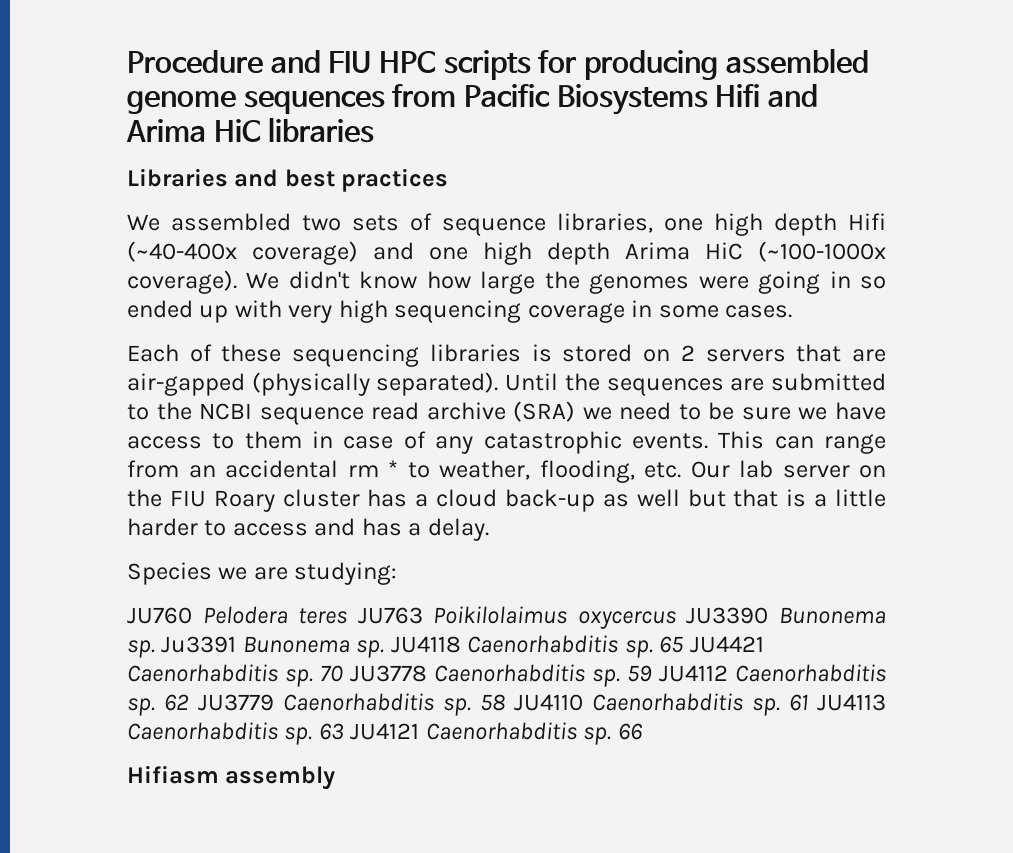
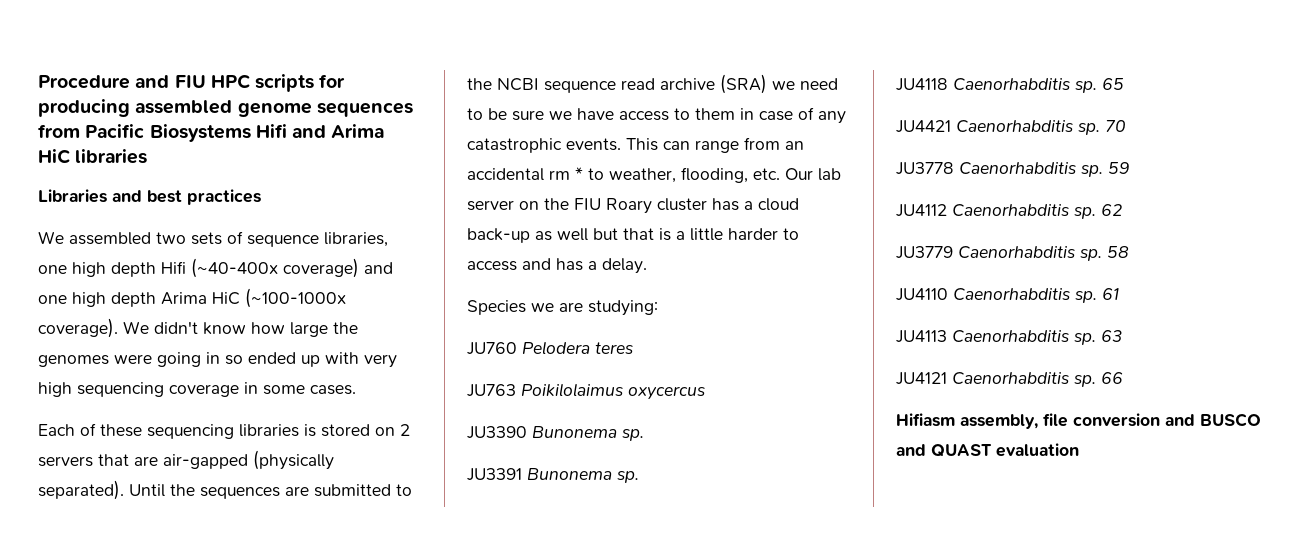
- JU760 Pelodera teres JU763 Poikilolaimus oxycercus JU3390 Bunonema sp. Ju3391 Bunonema sp. JU4118 Caenorhabditis sp.
+ JU760 Pelodera teres
+ JU763 Poikilolaimus oxycercus
+ JU3390 Bunonema sp.
+ JU3391 Bunonema sp.
+ JU4118 Caenorhabditis sp.
- 65 JU4421 Caenorhabditis sp.
+ 65
+ JU4421 Caenorhabditis sp.
- 70 JU3778 Caenorhabditis sp.
+ 70
+ JU3778 Caenorhabditis sp.
- 59 JU4112 Caenorhabditis sp.
+ 59
+ JU4112 Caenorhabditis sp.
- 62 JU3779 Caenorhabditis sp.
+ 62
+ JU3779 Caenorhabditis sp.
- 58 JU4110 Caenorhabditis sp.
+ 58
+ JU4110 Caenorhabditis sp.
- 61 JU4113 Caenorhabditis sp.
+ 61
+ JU4113 Caenorhabditis sp.
- 63 JU4121 Caenorhabditis sp.
+ 63
+ JU4121 Caenorhabditis sp.
- Hifiasm assembly
+ Hifiasm assembly, file conversion and BUSCO and QUAST evaluation

